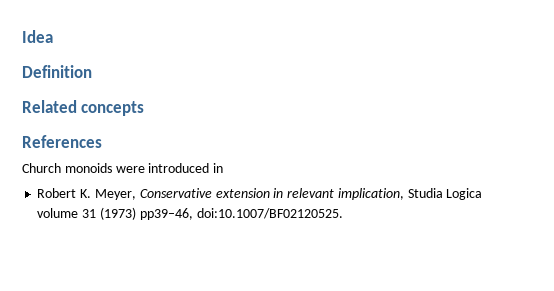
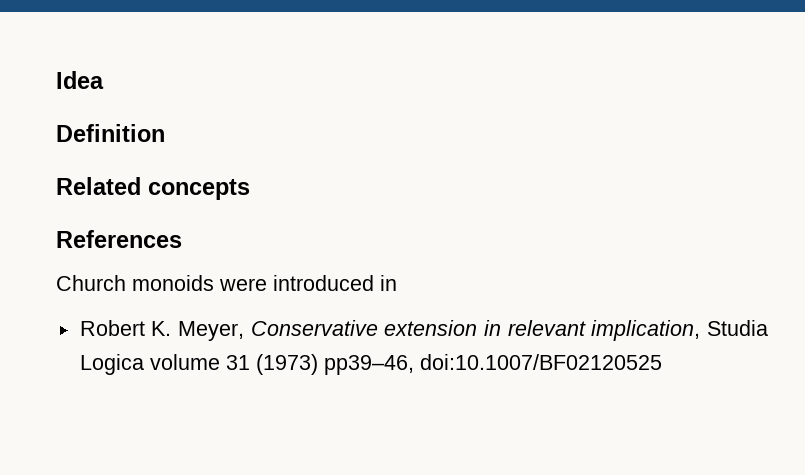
- Robert K. Meyer, Conservative extension in relevant implication, Studia Logica volume 31 (1973) pp39–46, doi:10.1007/BF02120525.
+ Robert K. Meyer, Conservative extension in relevant implication, Studia Logica volume 31 (1973) pp39–46, doi:10.1007/BF02120525

